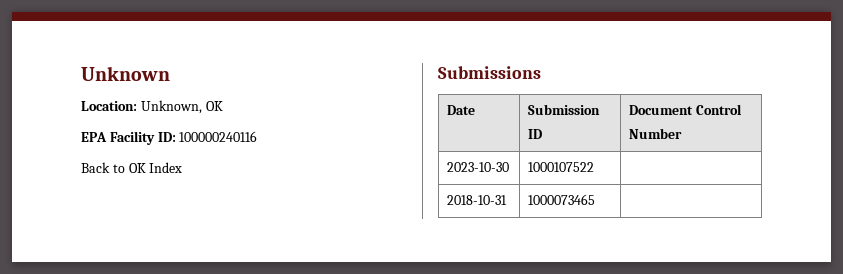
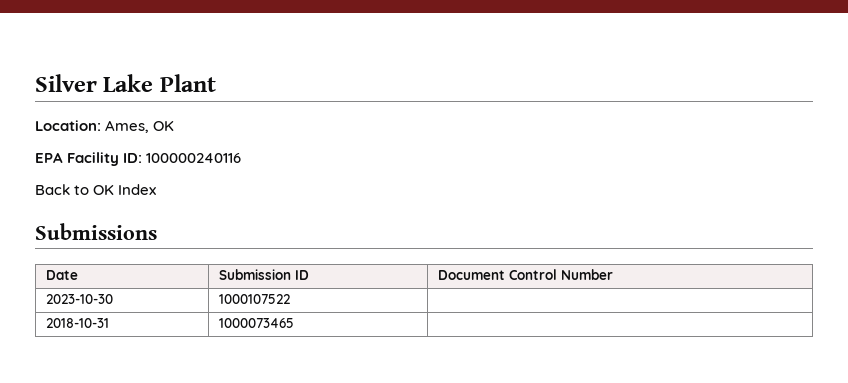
- Unknown
+ Silver Lake Plant
- Location: Unknown, OK
+ Location: Ames, OK

